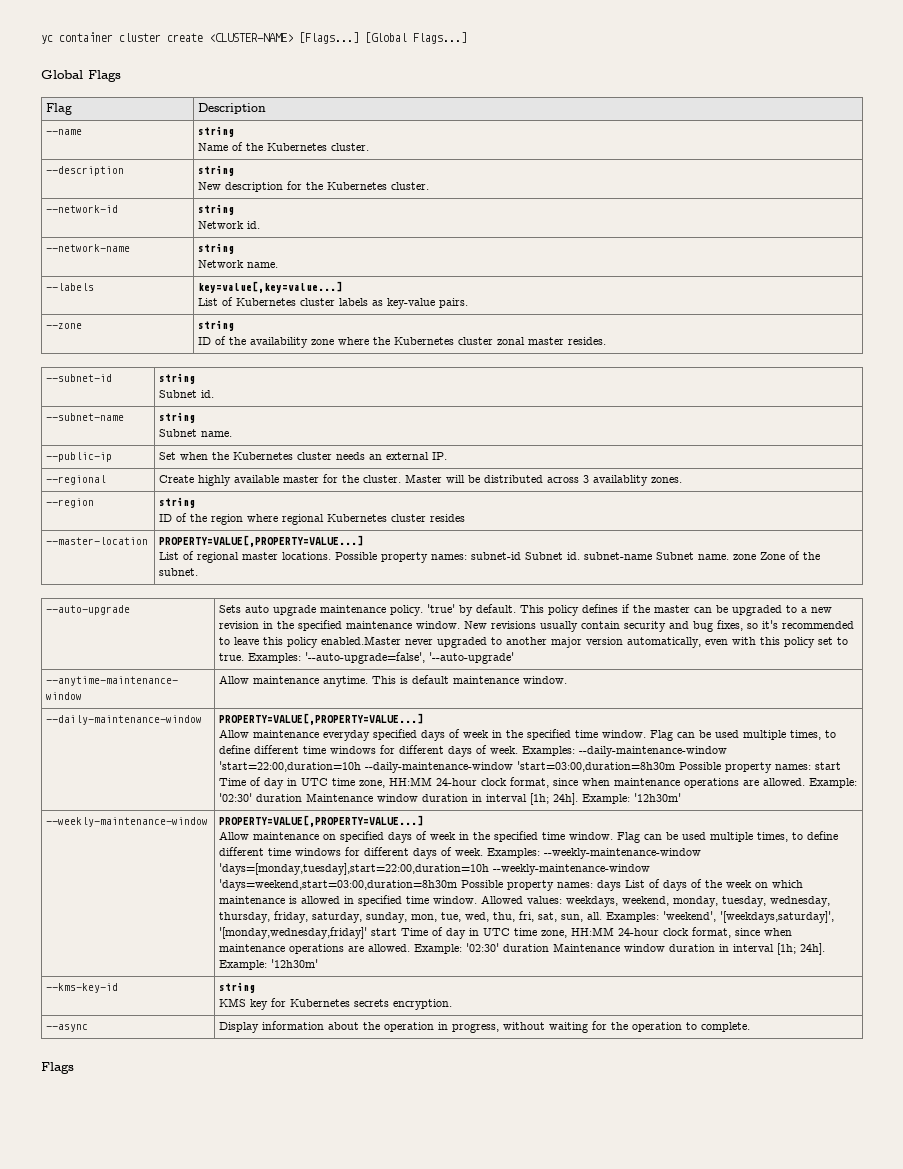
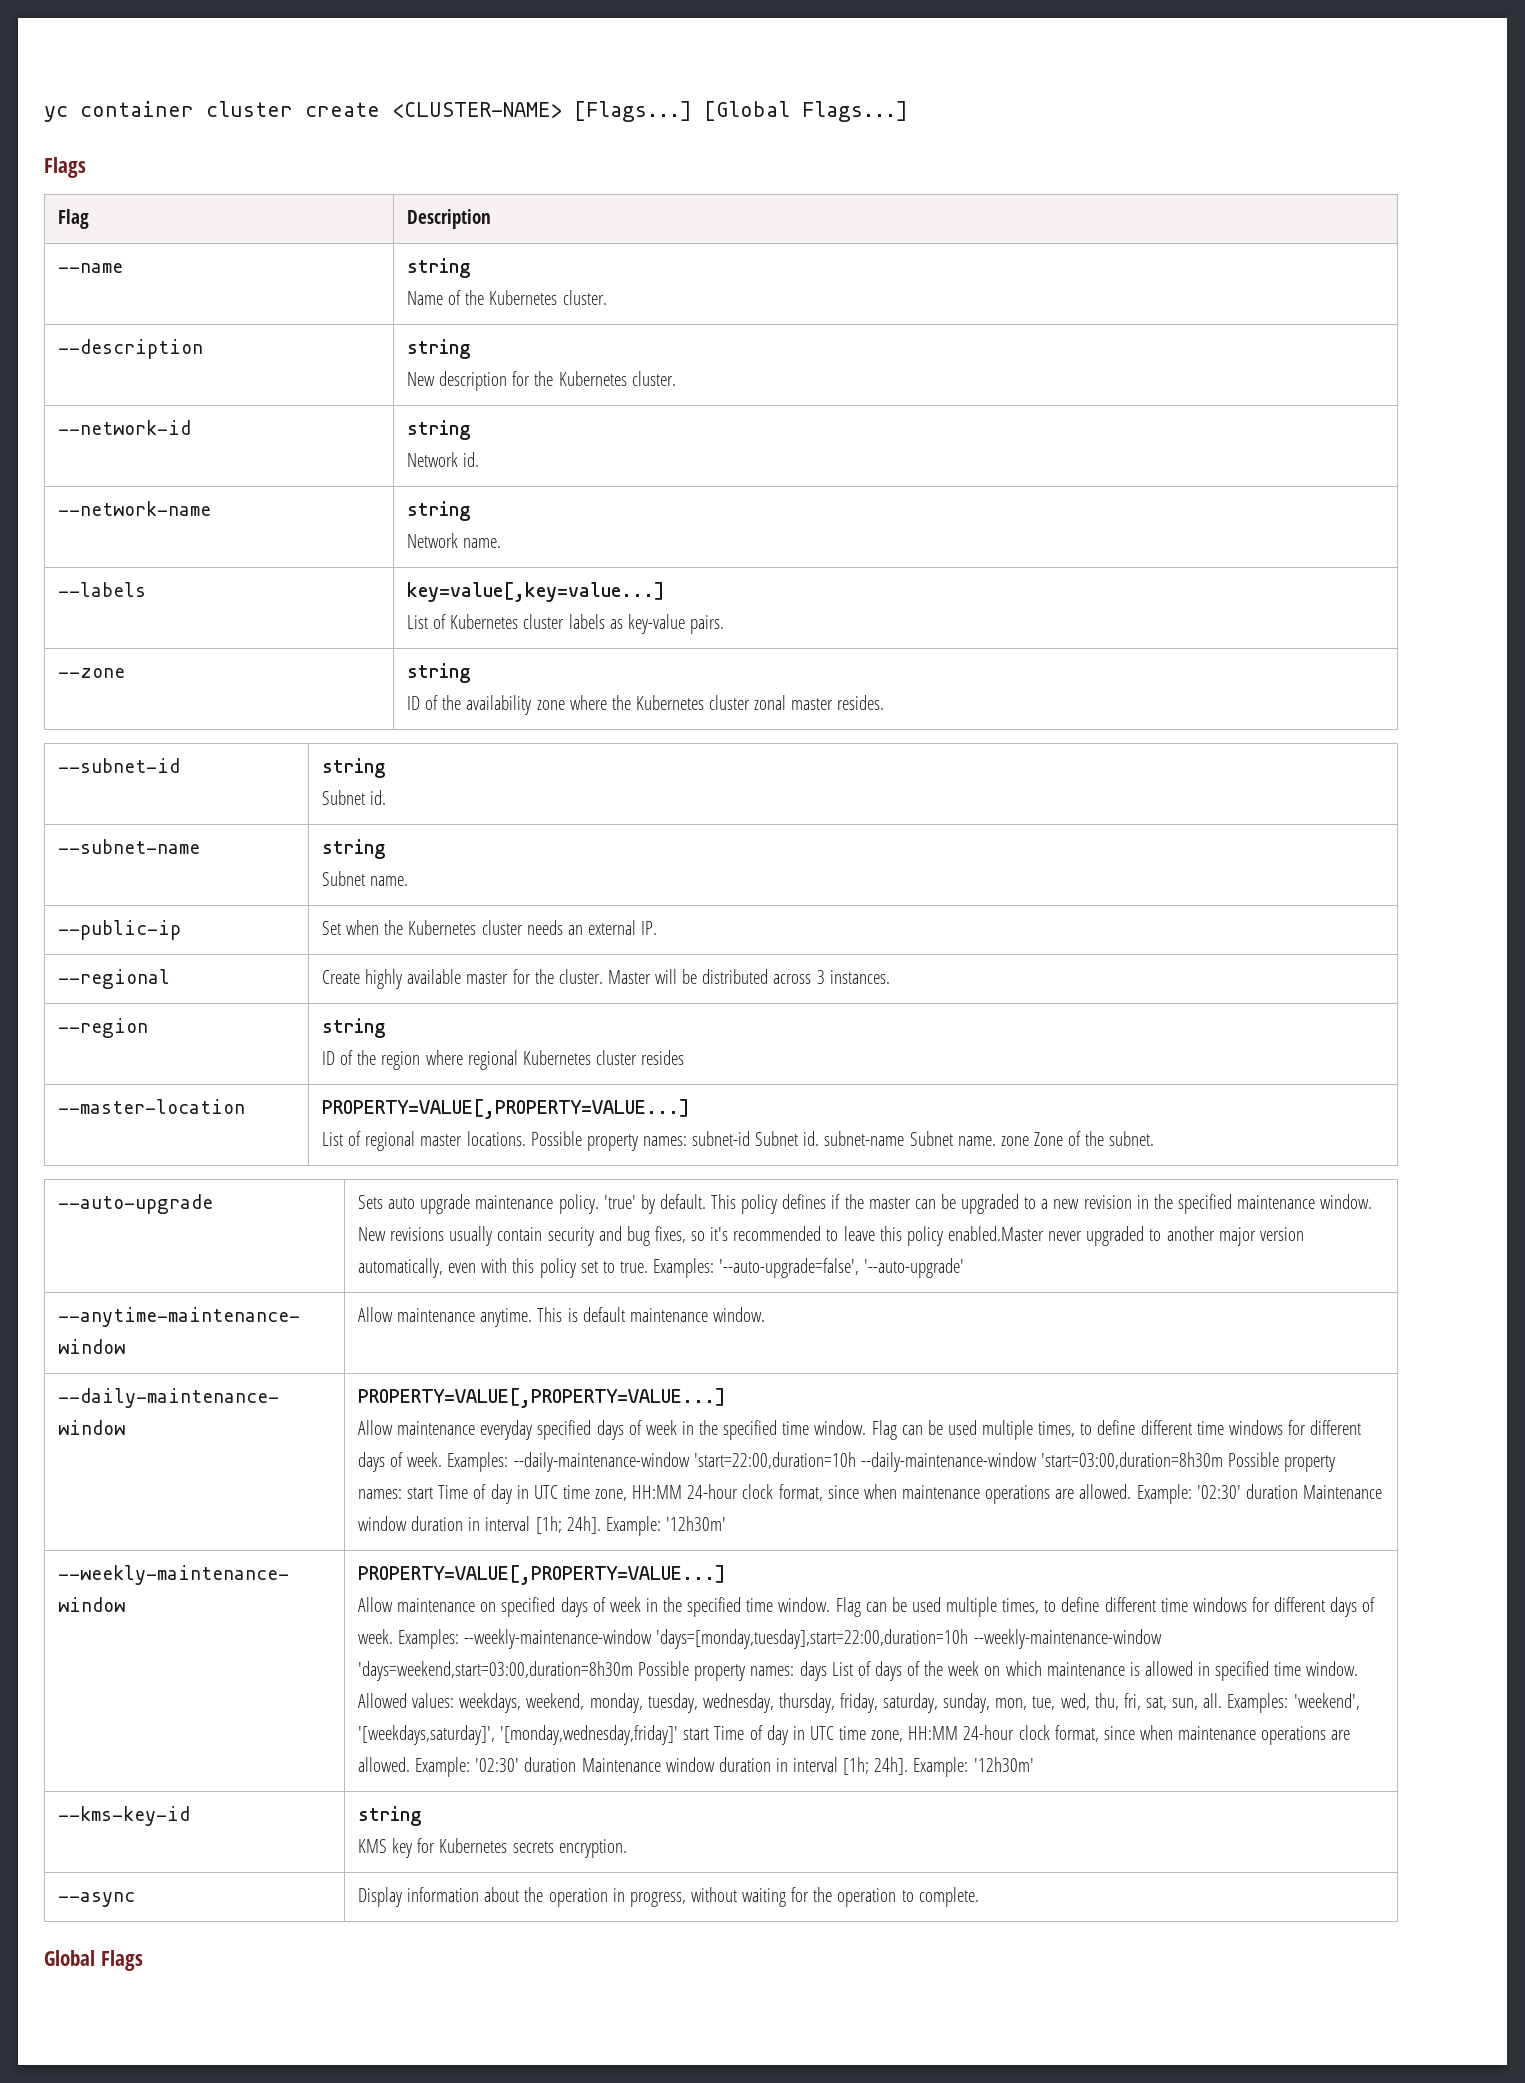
  [Global Flags...]
- Global Flags
+ Flags
- --regional | Create highly available master for the cluster. Master will be distributed across 3 availablity zones.
+ --regional | Create highly available master for the cluster. Master will be distributed across 3 instances.
  --async | Display information about the operation in progress, without waiting for the operation to complete.
- Flags
+ Global Flags

